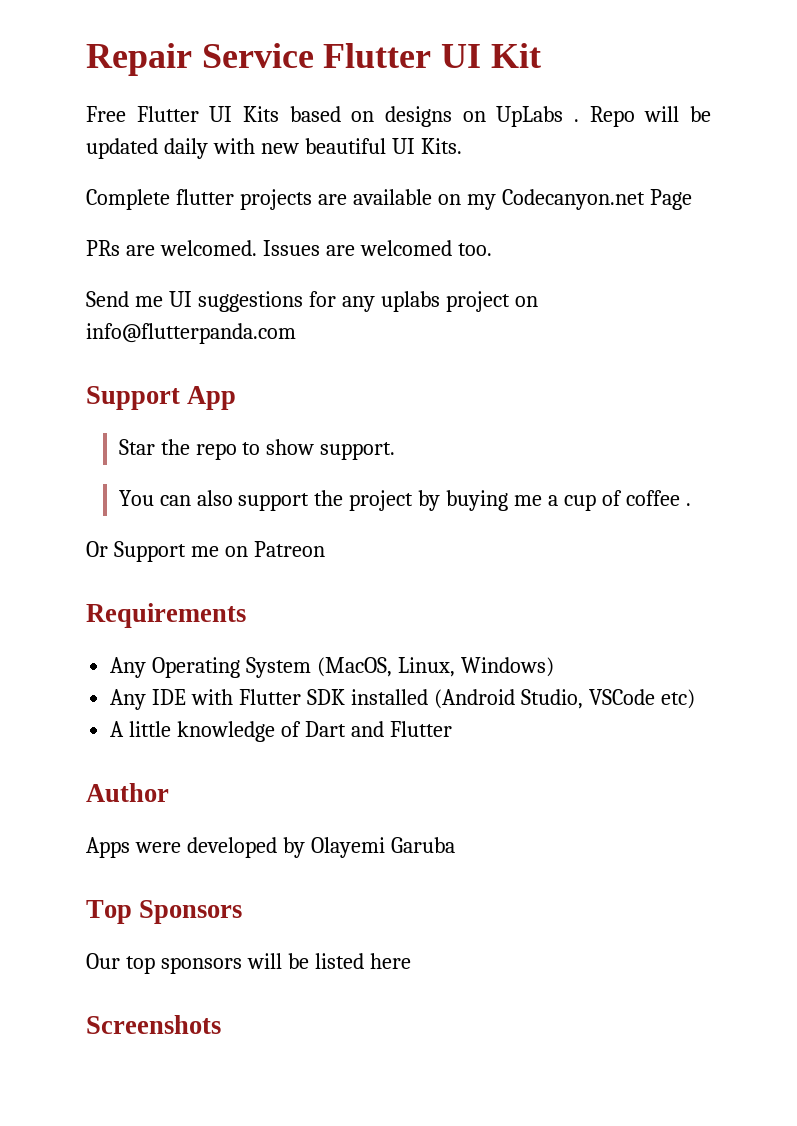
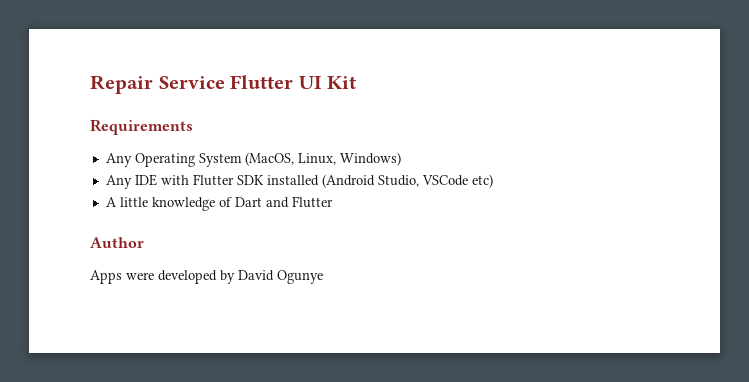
- Free Flutter UI Kits based on designs on UpLabs . Repo will be updated daily with new beautiful UI Kits.
- Complete flutter projects are available on my Codecanyon.net Page
- PRs are welcomed. Issues are welcomed too.
- Send me UI suggestions for any uplabs project on info@flutterpanda.com
- Support App
- Star the repo to show support.
- You can also support the project by buying me a cup of coffee .
- Or Support me on Patreon
- Apps were developed by Olayemi Garuba
- Top Sponsors
- Our top sponsors will be listed here
- Screenshots
+ Apps were developed by David Ogunye

